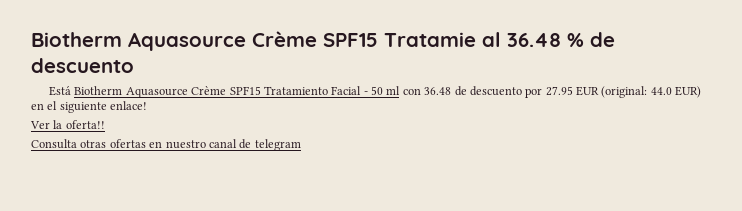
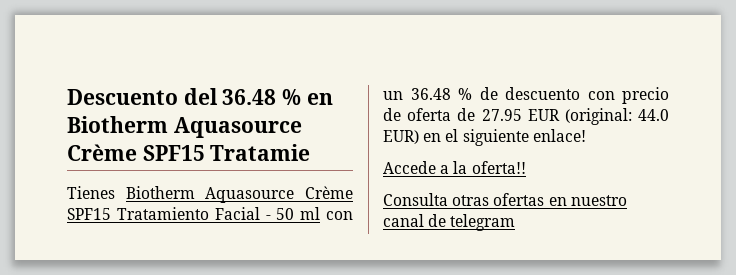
- Biotherm Aquasource Crème SPF15 Tratamie al 36.48 % de descuento
- Está Biotherm Aquasource Crème SPF15 Tratamiento Facial - 50 ml con 36.48 de descuento por 27.95 EUR (original: 44.0 EUR) en el siguiente enlace!
+ Descuento del 36.48 % en Biotherm Aquasource Crème SPF15 Tratamie
+ Tienes Biotherm Aquasource Crème SPF15 Tratamiento Facial - 50 ml con un 36.48 % de descuento con precio de oferta de 27.95 EUR (original: 44.0 EUR) en el siguiente enlace!
- Ver la oferta!!
+ Accede a la oferta!!

